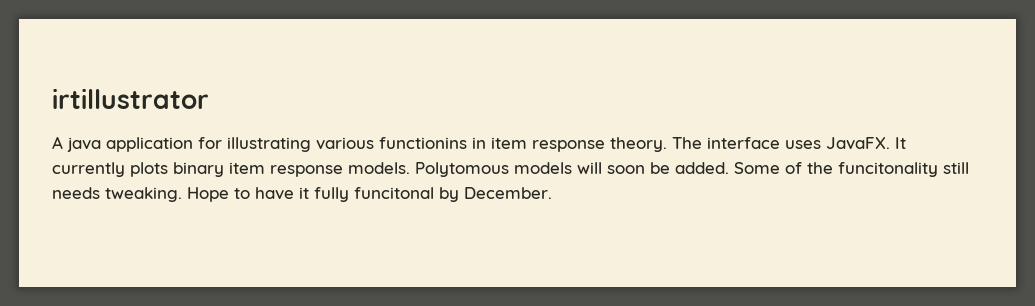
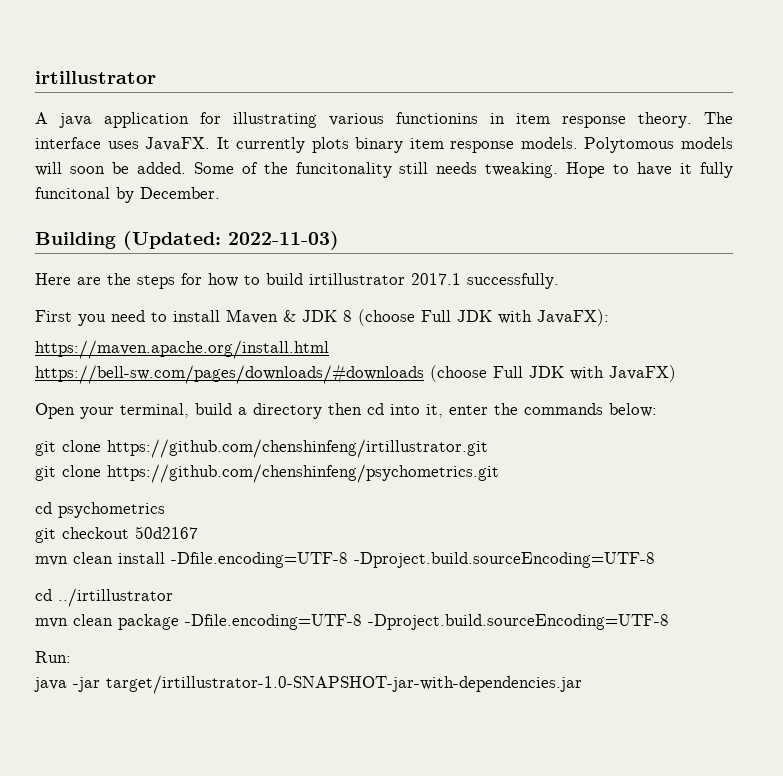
+ Building (Updated: 2022-11-03)
+ Here are the steps for how to build irtillustrator 2017.1 successfully.
+ First you need to install Maven & JDK 8 (choose Full JDK with JavaFX):
+ https://maven.apache.org/install.html
+ https://bell-sw.com/pages/downloads/#downloads (choose Full JDK with JavaFX)
+ Open your terminal, build a directory then cd into it, enter the commands below:
+ git clone https://github.com/chenshinfeng/irtillustrator.git
+ git clone https://github.com/chenshinfeng/psychometrics.git
+ cd psychometrics
+ git checkout 50d2167
+ mvn clean install -Dfile.encoding=UTF-8 -Dproject.build.sourceEncoding=UTF-8
+ cd ../irtillustrator
+ mvn clean package -Dfile.encoding=UTF-8 -Dproject.build.sourceEncoding=UTF-8
+ Run:
+ java -jar target/irtillustrator-1.0-SNAPSHOT-jar-with-dependencies.jar

